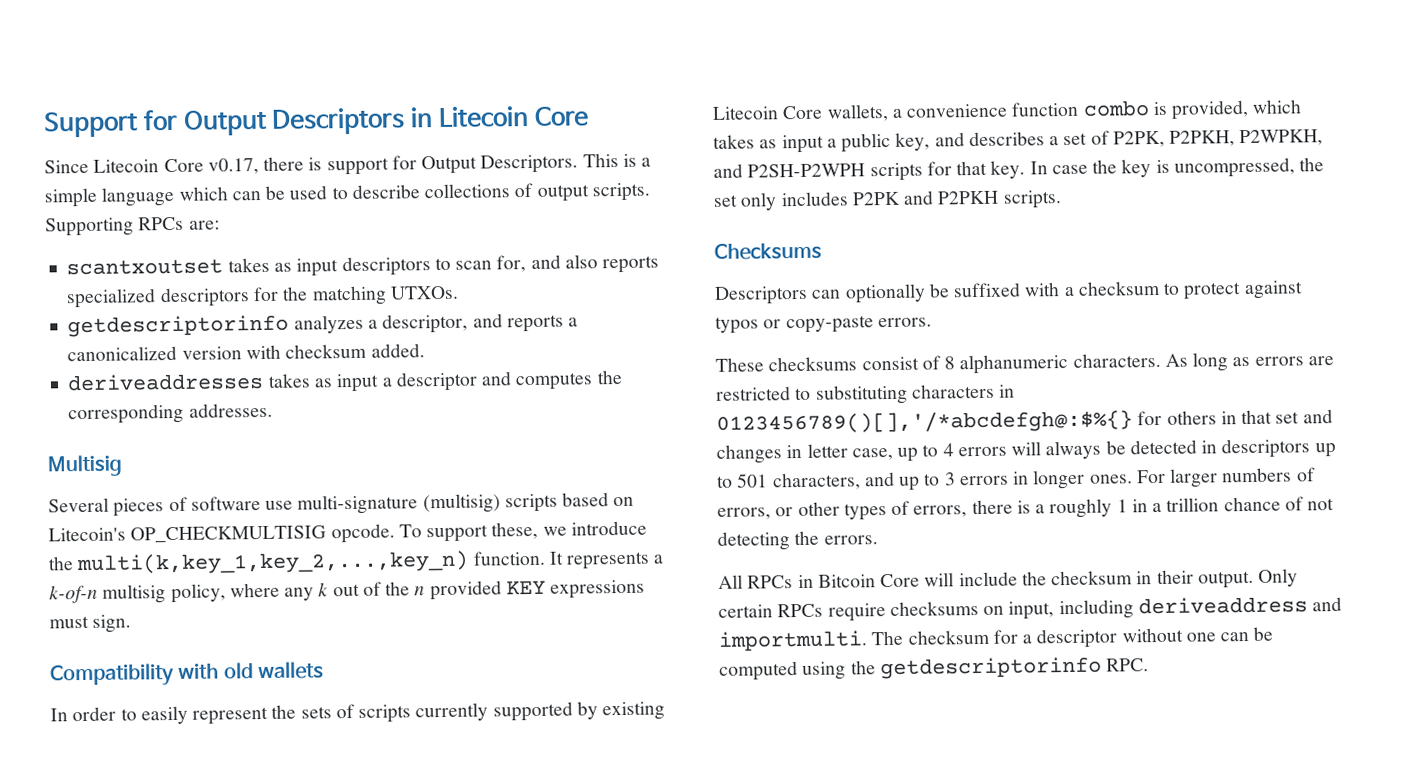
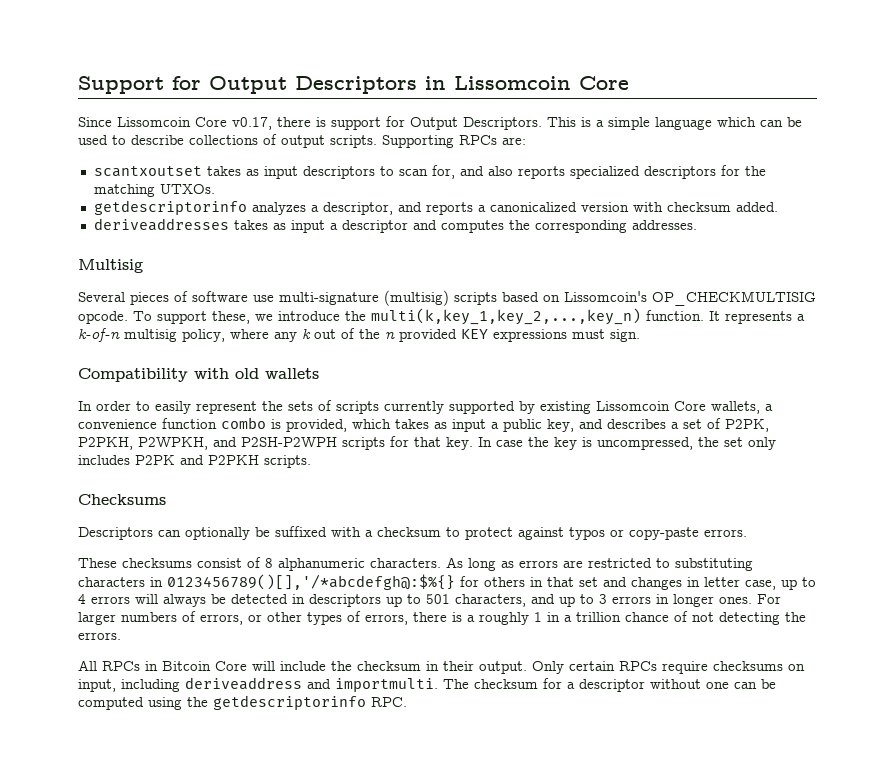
- Support for Output Descriptors in Litecoin Core
+ Support for Output Descriptors in Lissomcoin Core
- Since Litecoin Core v0.17, there is support for Output Descriptors.
+ Since Lissomcoin Core v0.17, there is support for Output Descriptors.
- Several pieces of software use multi-signature (multisig) scripts based on Litecoin's OP_CHECKMULTISIG opcode.
+ Several pieces of software use multi-signature (multisig) scripts based on Lissomcoin's OP_CHECKMULTISIG opcode.
- In order to easily represent the sets of scripts currently supported by existing Litecoin Core wallets, a convenience function combo is provided, which takes as input a public key, and describes a set of P2PK, P2PKH, P2WPKH, and P2SH-P2WPH scripts for that key.
+ In order to easily represent the sets of scripts currently supported by existing Lissomcoin Core wallets, a convenience function combo is provided, which takes as input a public key, and describes a set of P2PK, P2PKH, P2WPKH, and P2SH-P2WPH scripts for that key.

